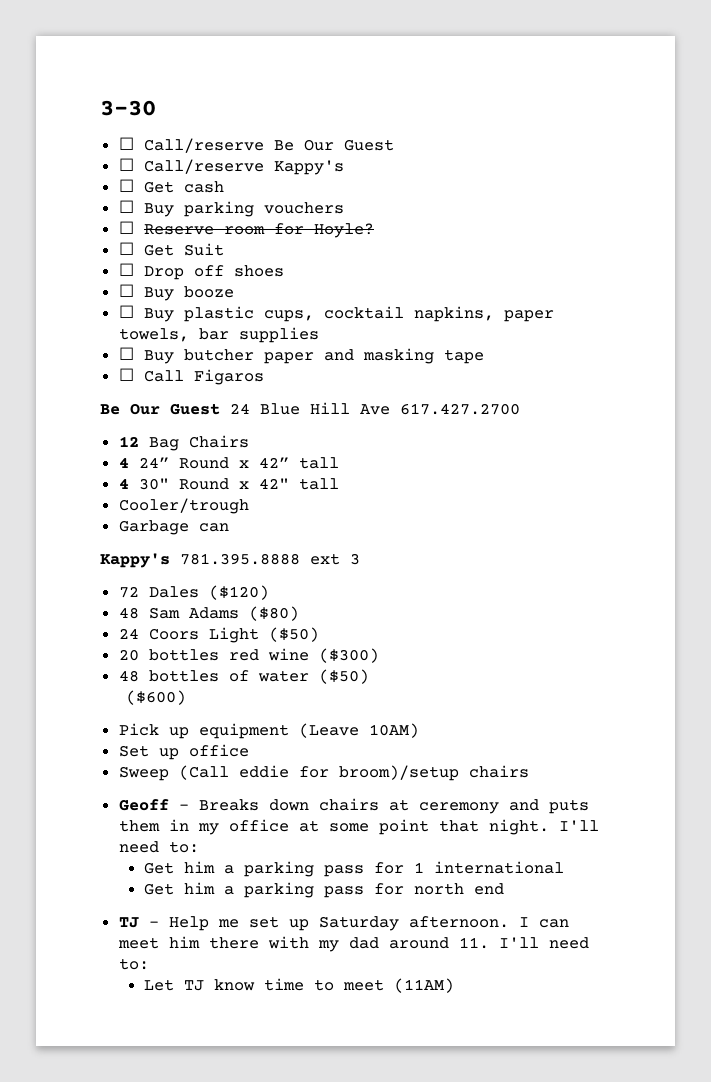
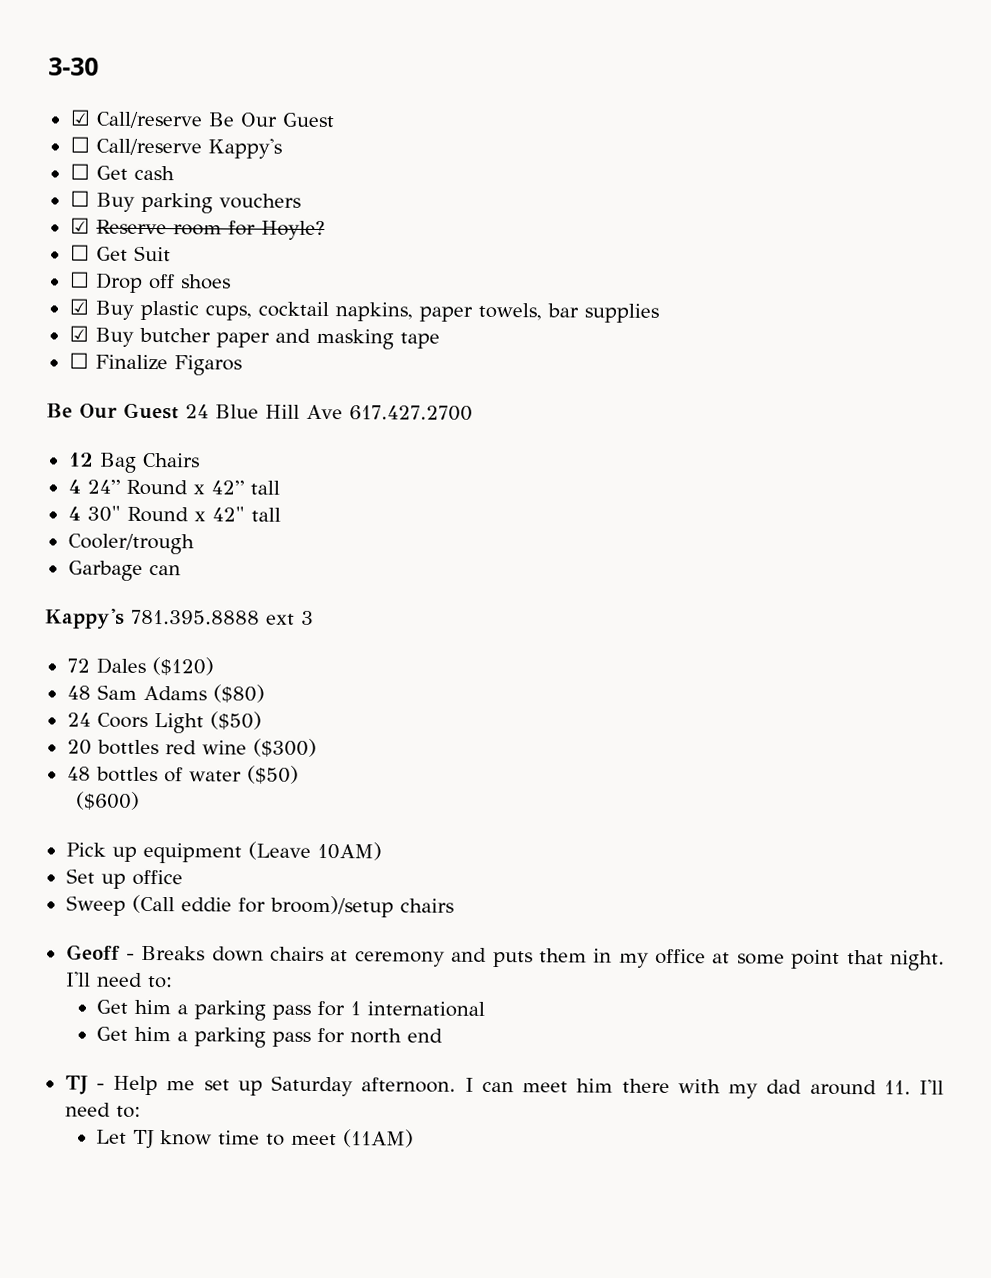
- ☐ Call/reserve Be Our Guest
+ ☑ Call/reserve Be Our Guest
- ☐ Reserve room for Hoyle?
+ ☑ Reserve room for Hoyle?
- ☐ Buy booze
- ☐ Buy plastic cups, cocktail napkins, paper towels, bar supplies
+ ☑ Buy plastic cups, cocktail napkins, paper towels, bar supplies
- ☐ Buy butcher paper and masking tape
+ ☑ Buy butcher paper and masking tape
- ☐ Call Figaros
+ ☐ Finalize Figaros

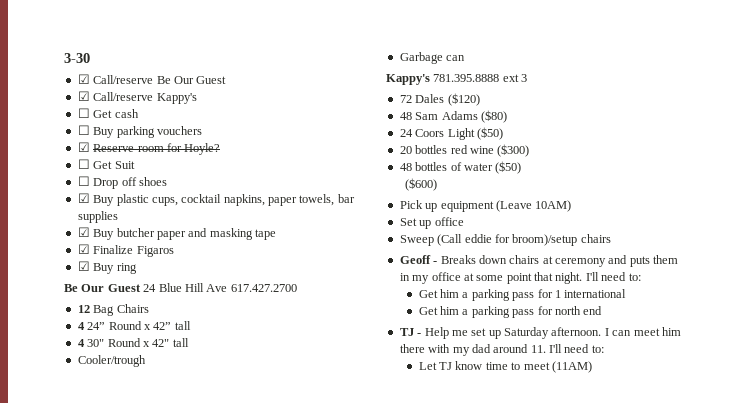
- ☐ Call/reserve Kappy's
+ ☑ Call/reserve Kappy's
- ☐ Finalize Figaros
+ ☑ Finalize Figaros
+ ☑ Buy ring

